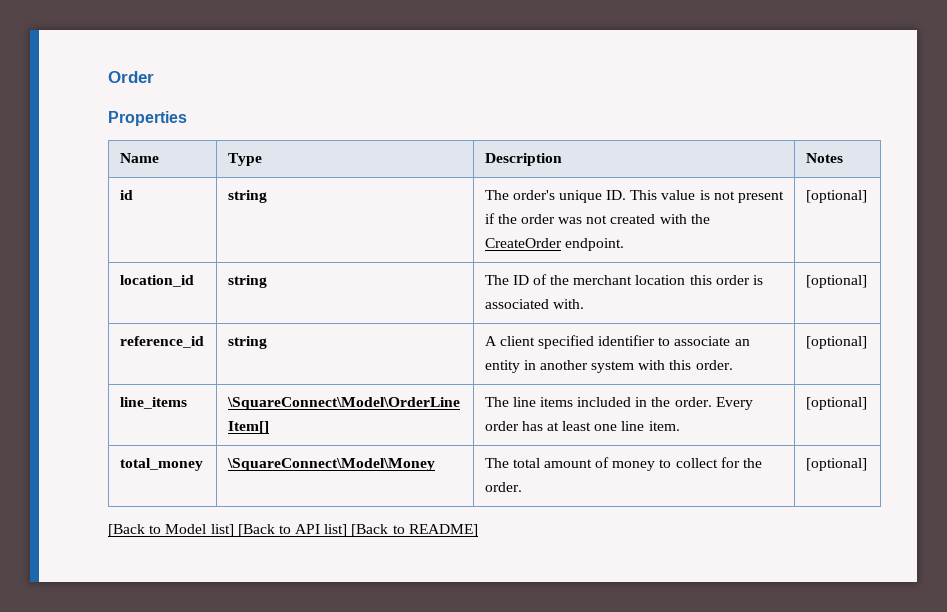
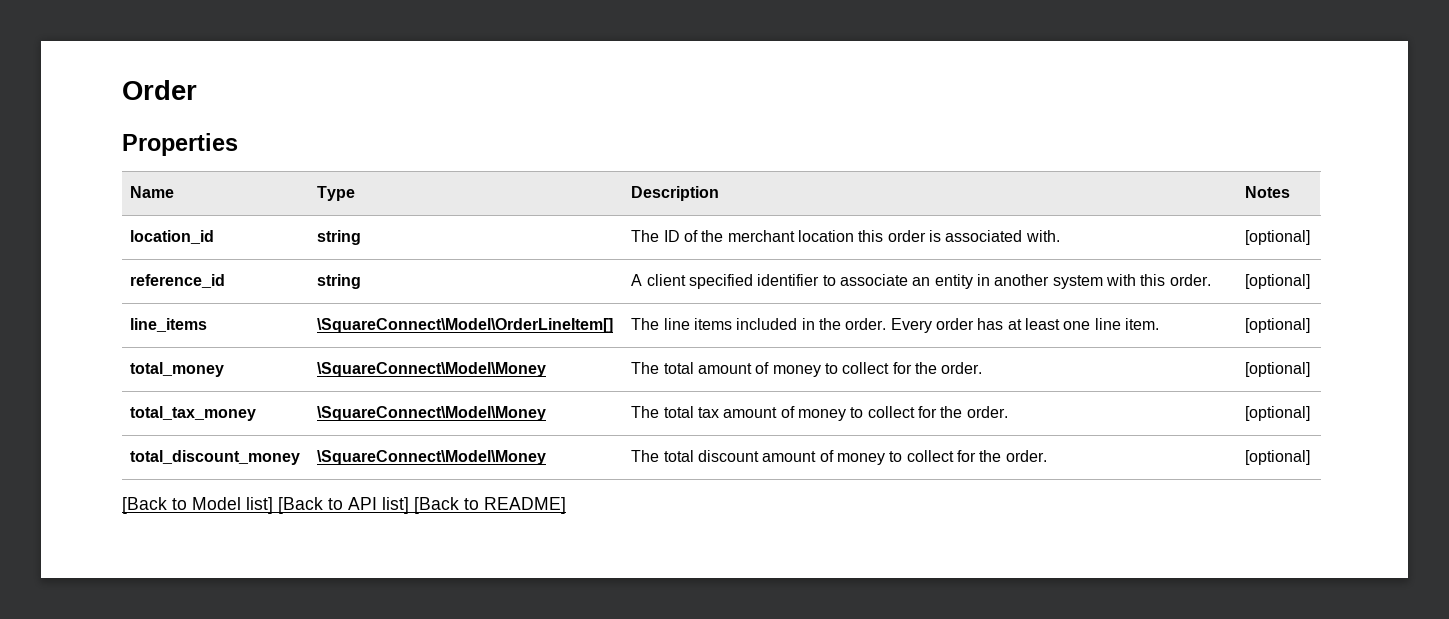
- id | string | The order's unique ID. This value is not present if the order was not created with the CreateOrder endpoint. | [optional]
+ total_tax_money | \SquareConnect\Model\Money | The total tax amount of money to collect for the order. | [optional]
+ total_discount_money | \SquareConnect\Model\Money | The total discount amount of money to collect for the order. | [optional]

